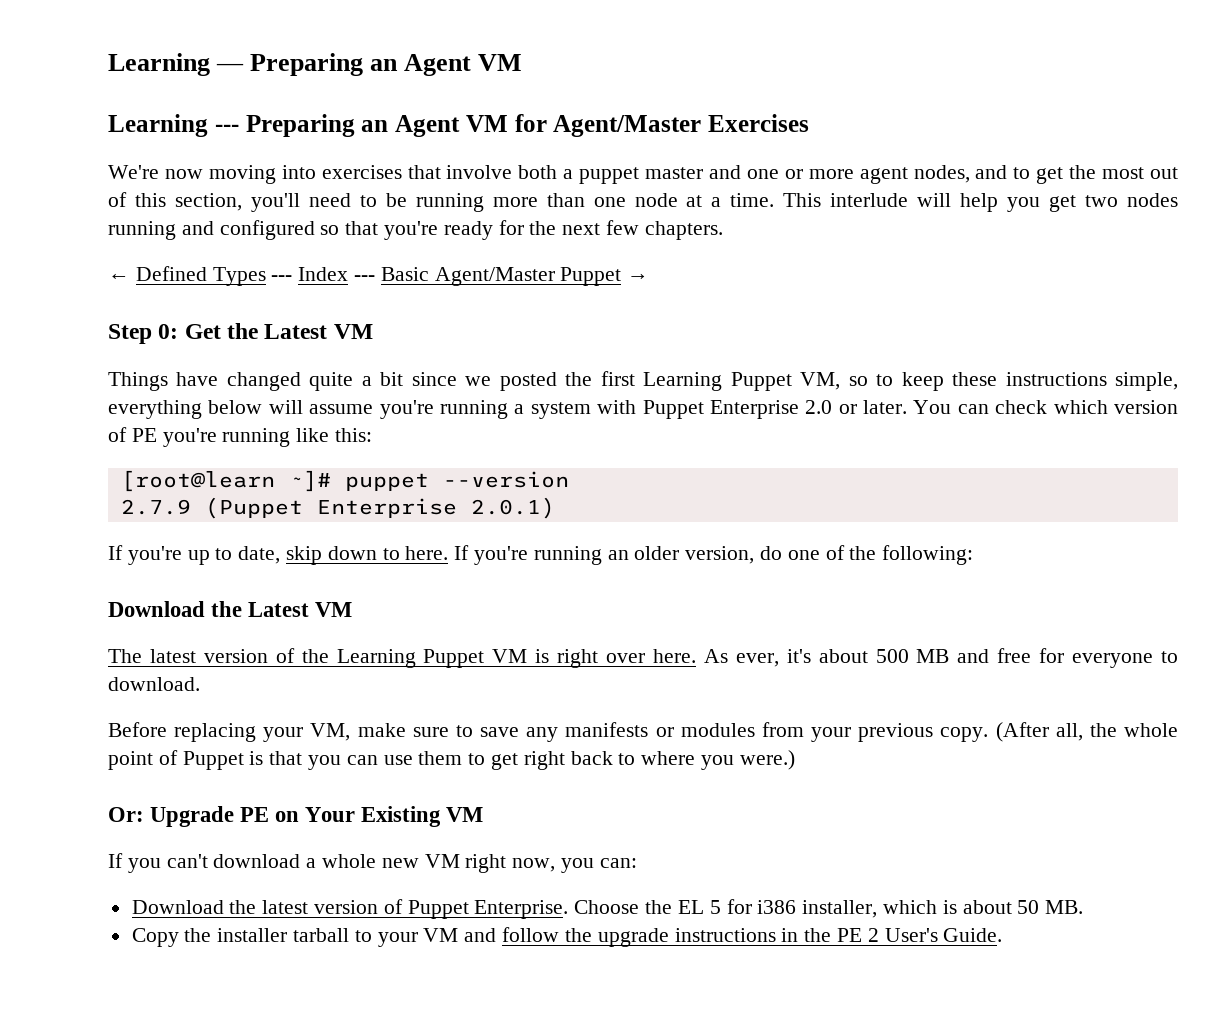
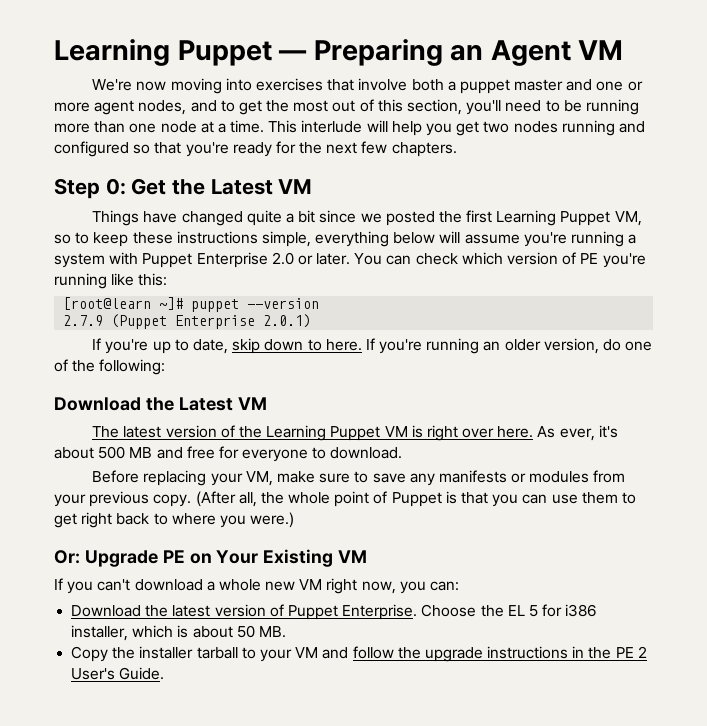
- Learning — Preparing an Agent VM
+ Learning Puppet — Preparing an Agent VM
- Learning --- Preparing an Agent VM for Agent/Master Exercises
- ← Defined Types --- Index --- Basic Agent/Master Puppet →

